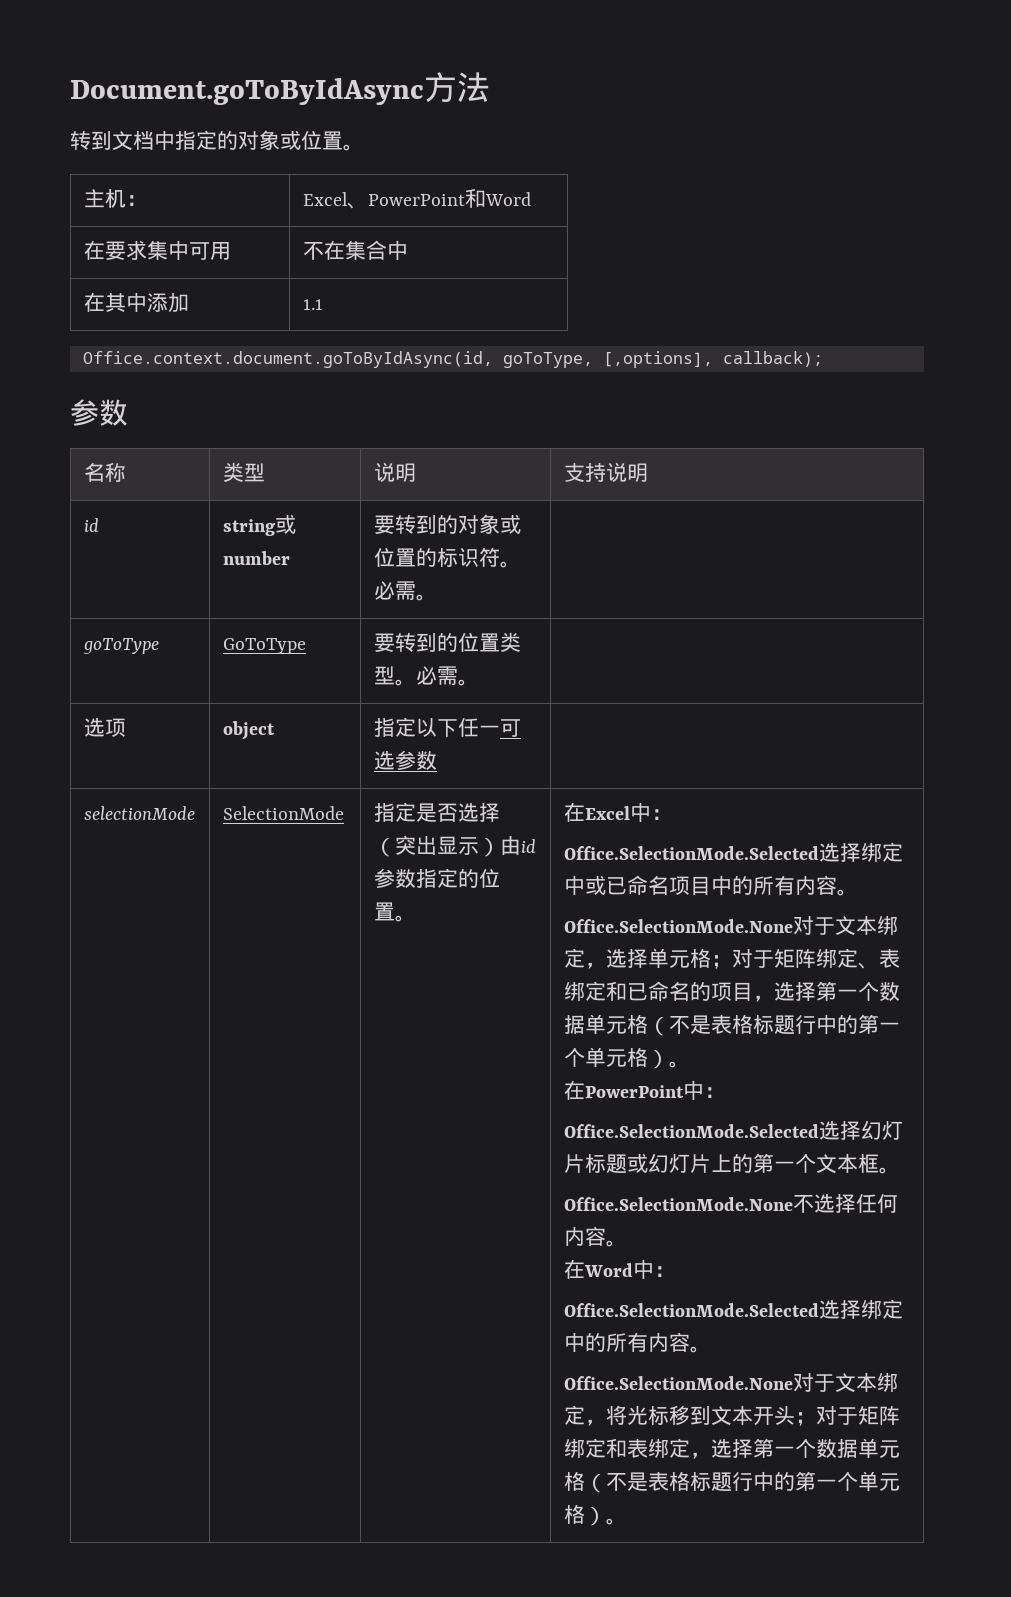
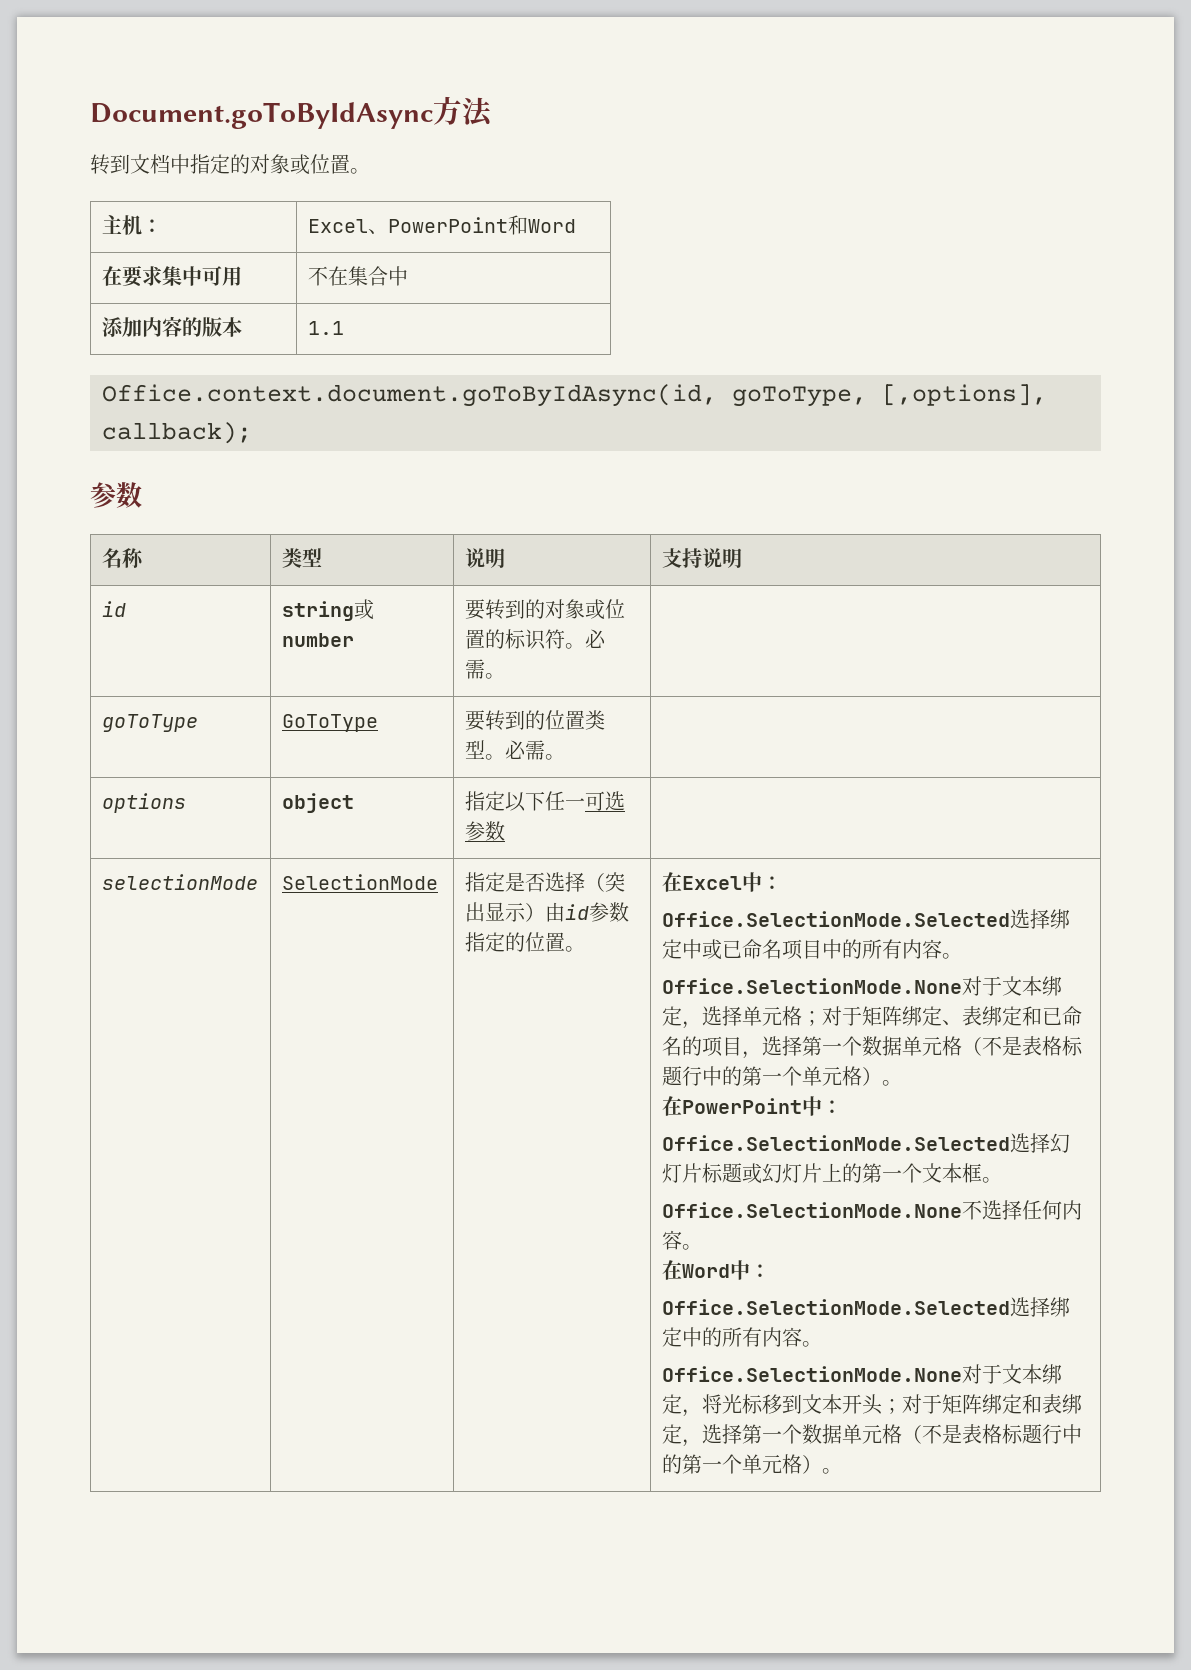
- 在其中添加 | 1.1
+ 添加内容的版本 | 1.1
- 选项 | object | 指定以下任一可选参数 |
+ options | object | 指定以下任一可选参数 |

